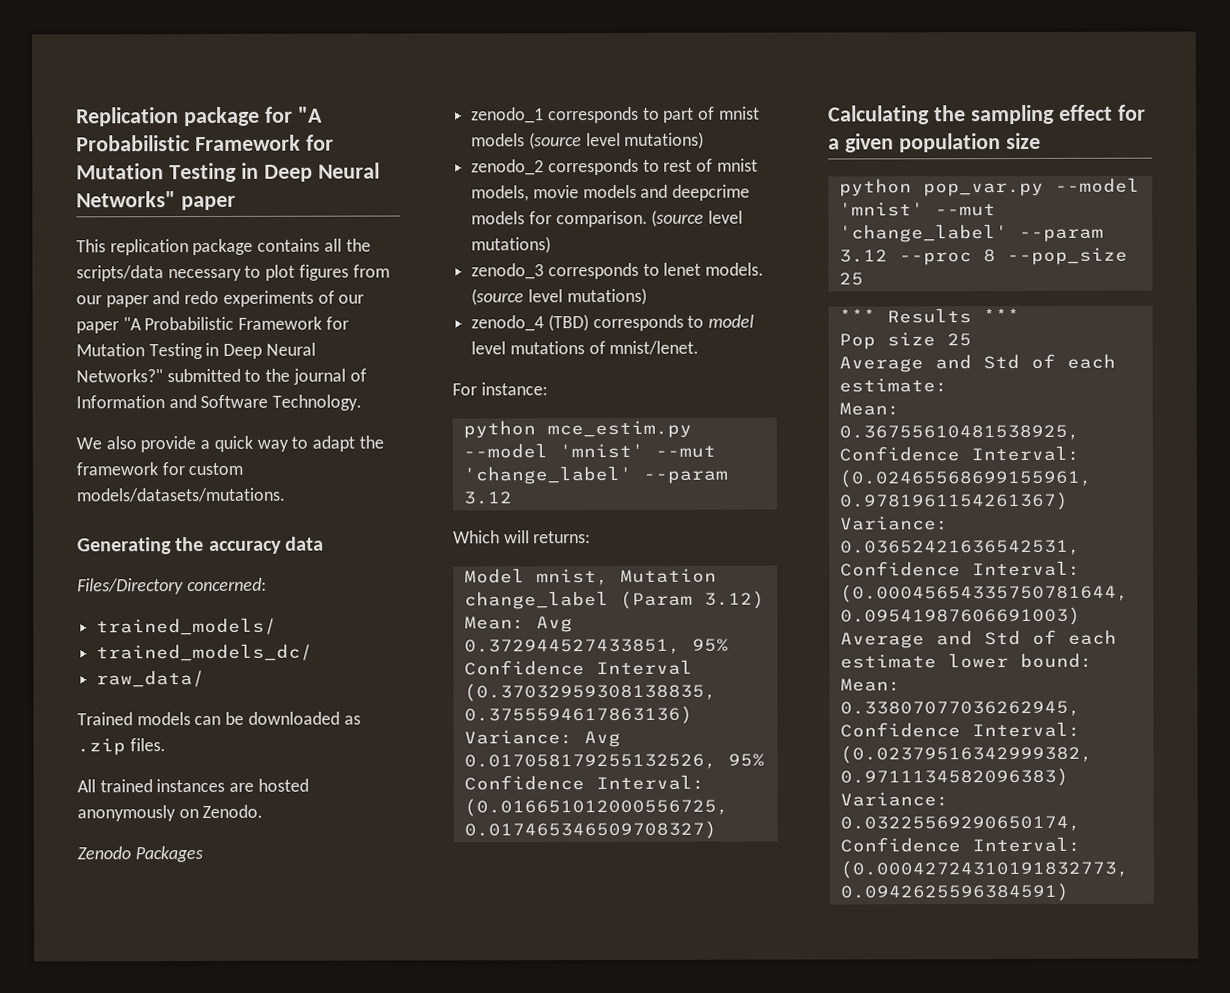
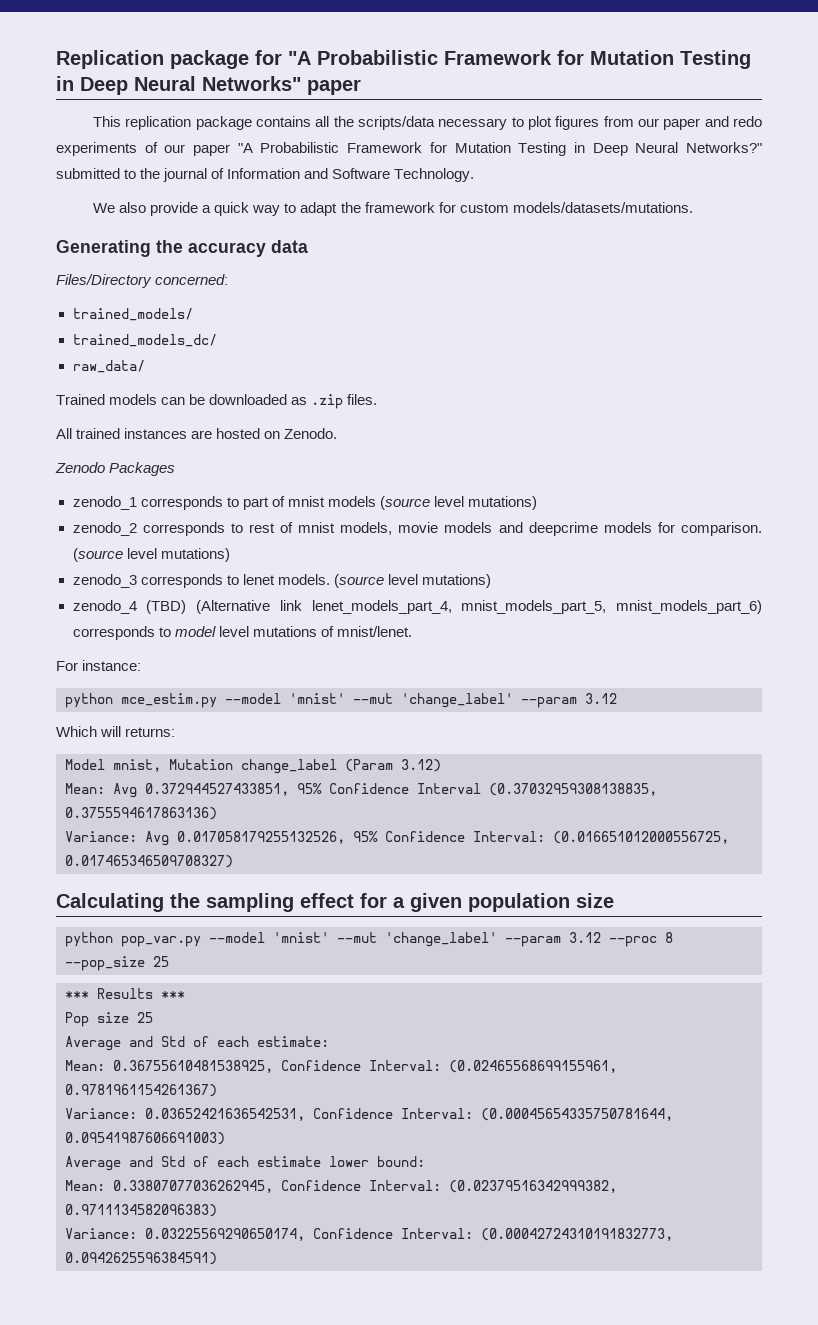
- All trained instances are hosted anonymously on Zenodo.
+ All trained instances are hosted on Zenodo.
- zenodo_4 (TBD) corresponds to model level mutations of mnist/lenet.
+ zenodo_4 (TBD) (Alternative link lenet_models_part_4, mnist_models_part_5, mnist_models_part_6) corresponds to model level mutations of mnist/lenet.

